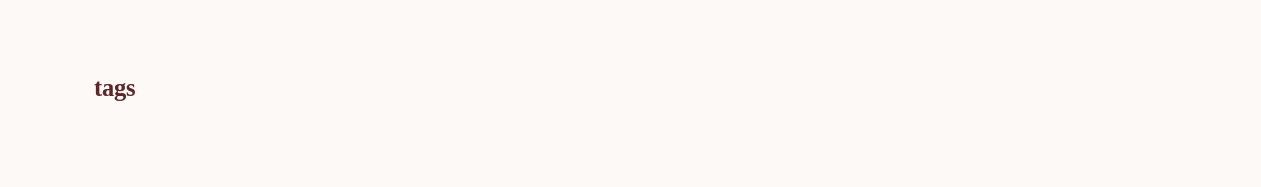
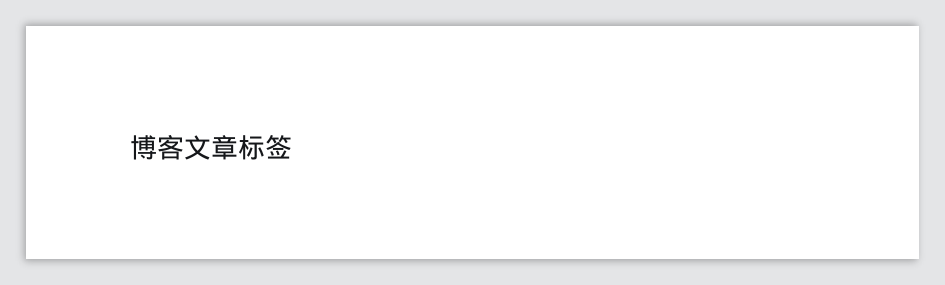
- tags
+ 博客文章标签

